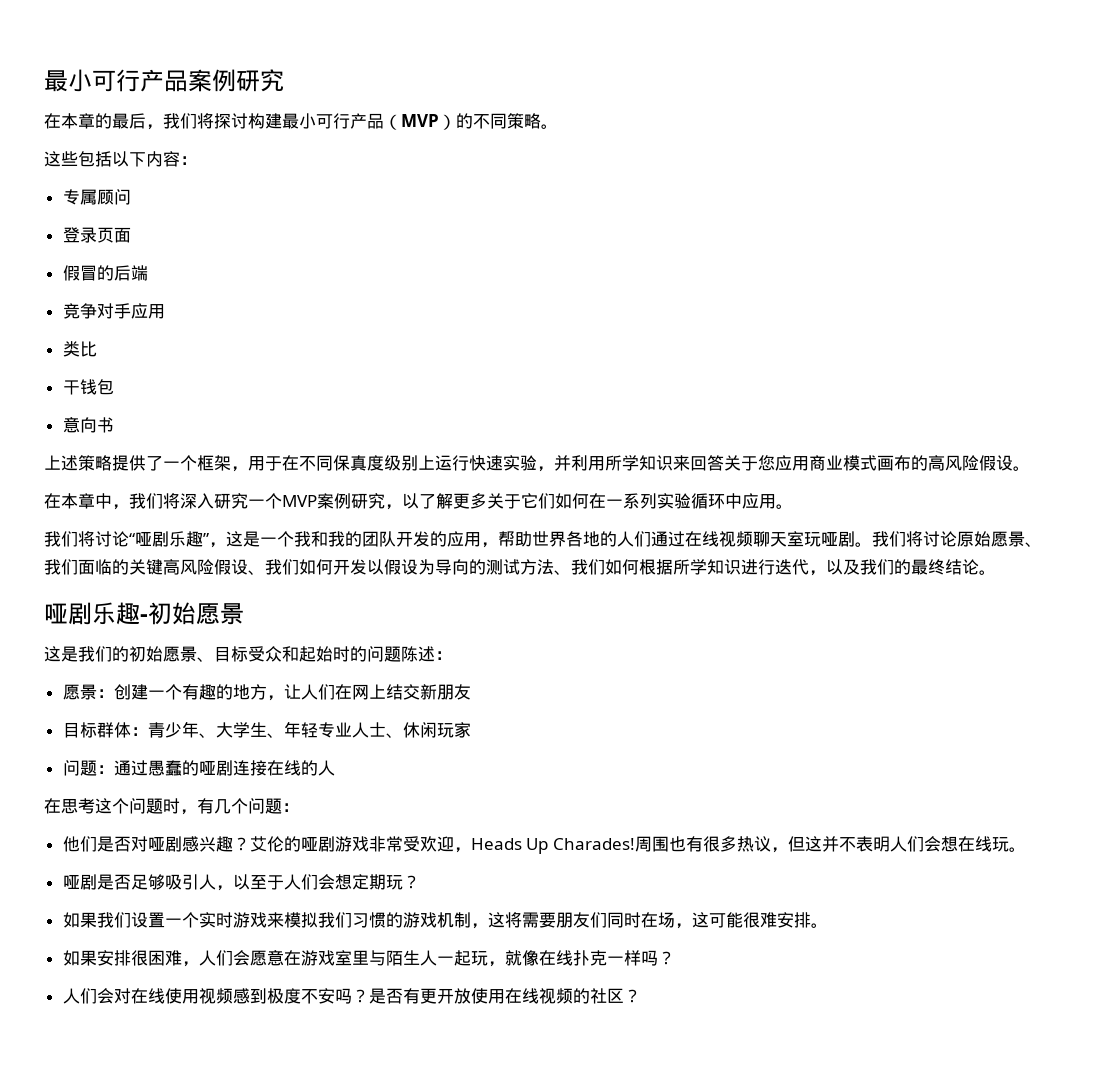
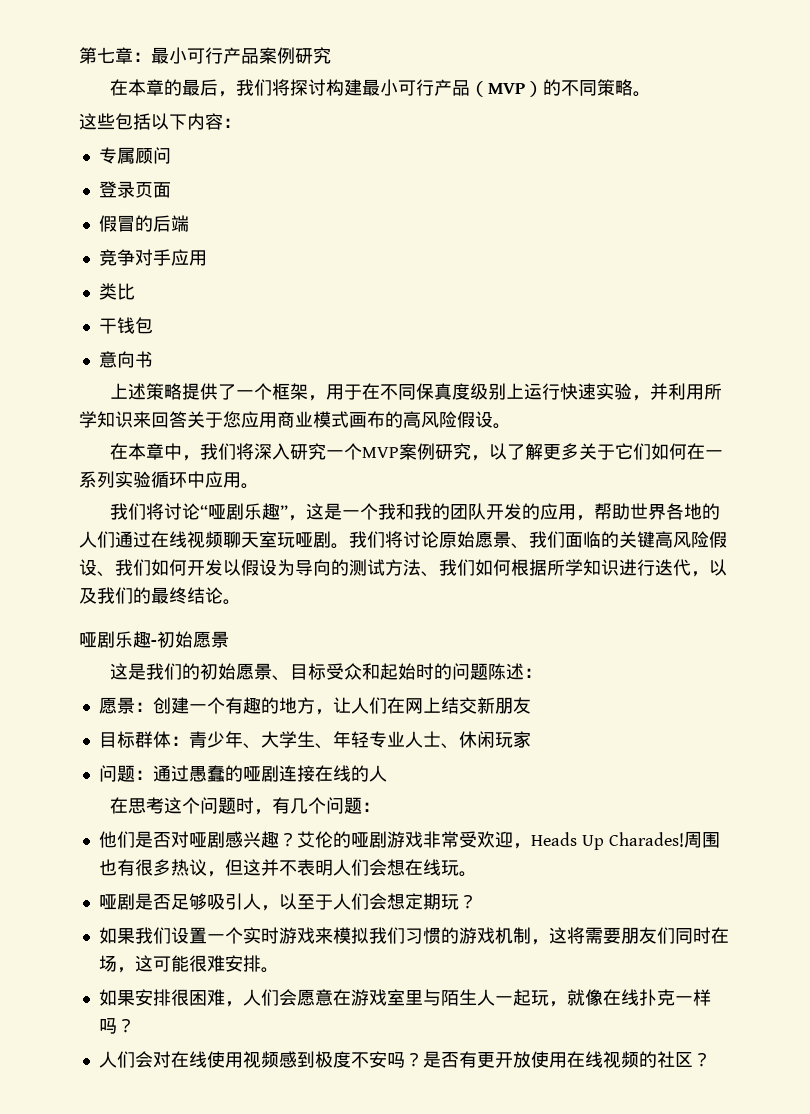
- 最小可行产品案例研究
+ 第七章：最小可行产品案例研究

